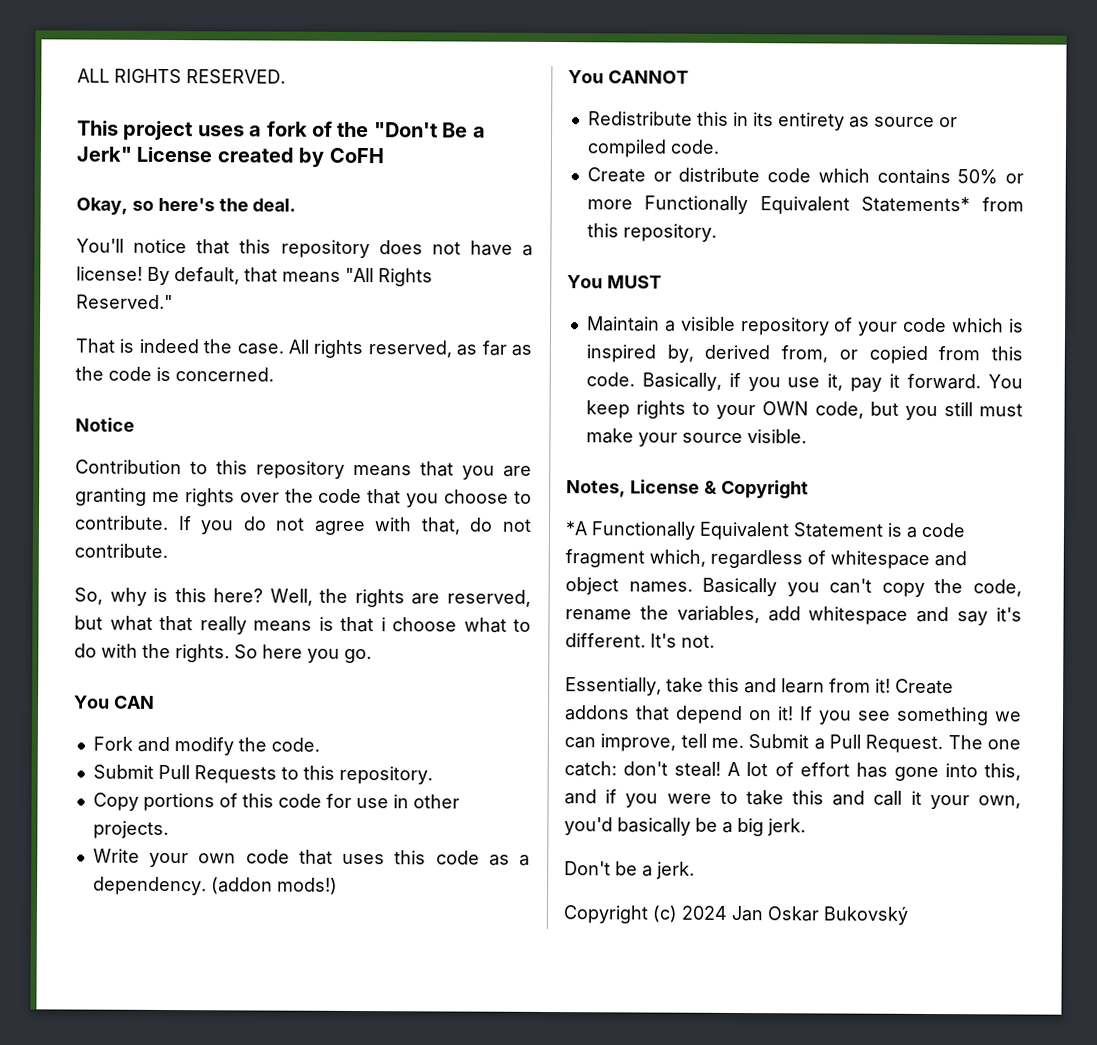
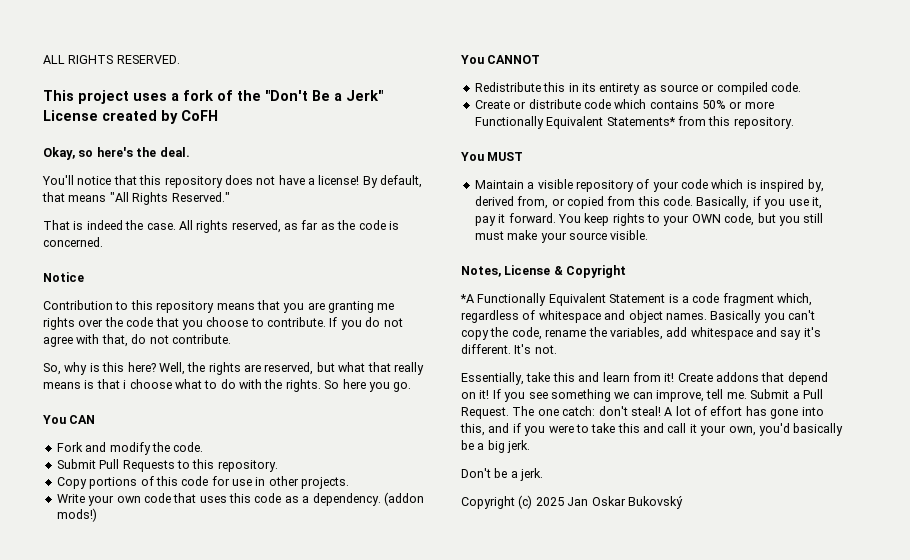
- Copyright (c) 2024 Jan Oskar Bukovský
+ Copyright (c) 2025 Jan Oskar Bukovský

